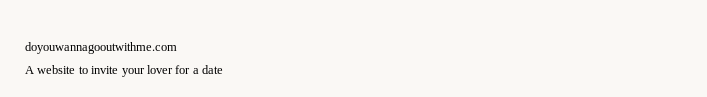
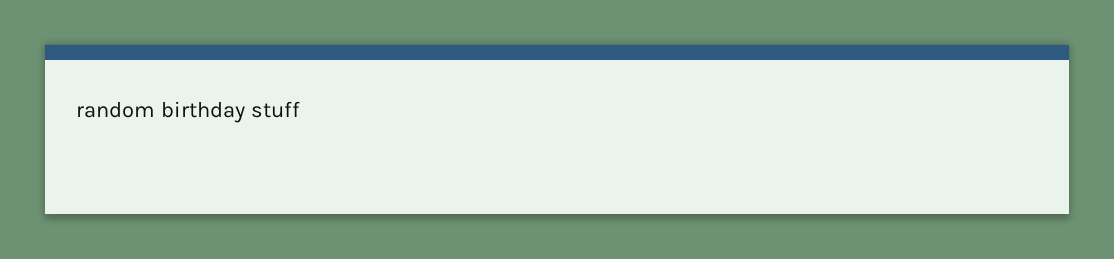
- doyouwannagooutwithme.com
- A website to invite your lover for a date
+ random birthday stuff

